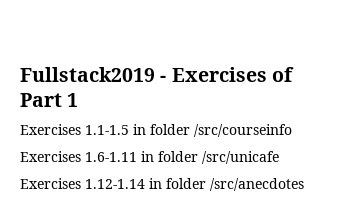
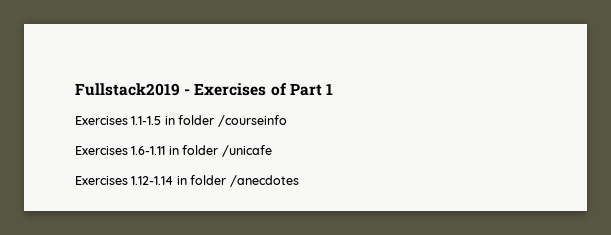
- Exercises 1.1-1.5 in folder /src/courseinfo
+ Exercises 1.1-1.5 in folder /courseinfo
- Exercises 1.6-1.11 in folder /src/unicafe
+ Exercises 1.6-1.11 in folder /unicafe
- Exercises 1.12-1.14 in folder /src/anecdotes
+ Exercises 1.12-1.14 in folder /anecdotes

